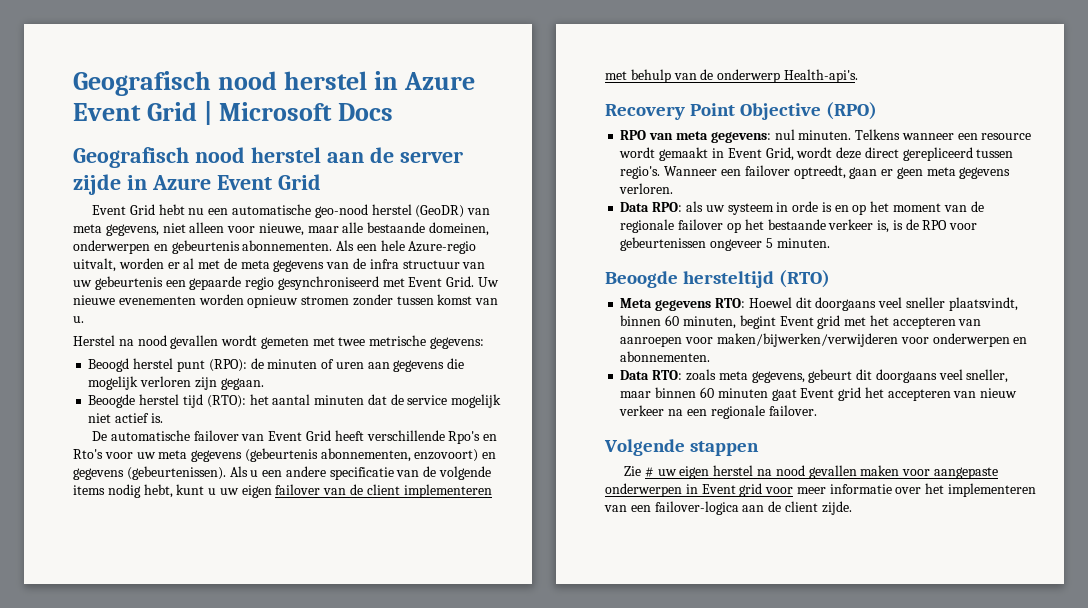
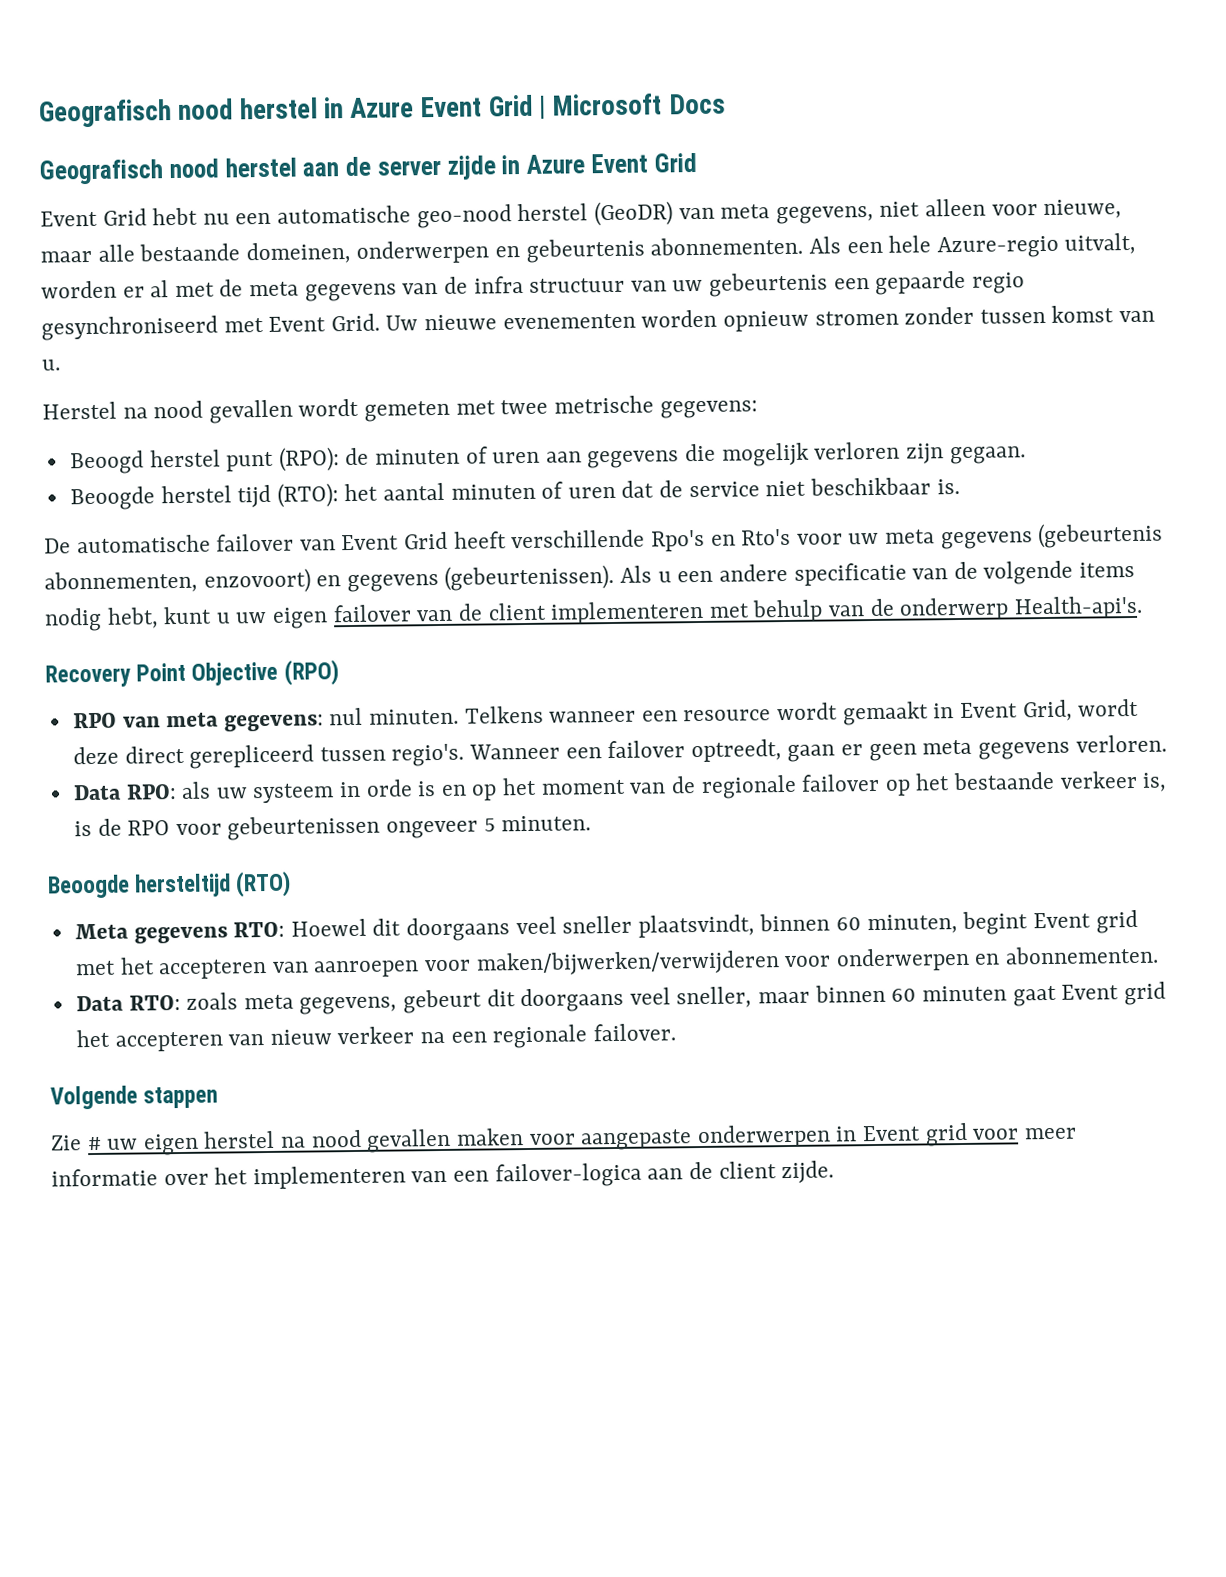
- Beoogde herstel tijd (RTO): het aantal minuten dat de service mogelijk niet actief is.
+ Beoogde herstel tijd (RTO): het aantal minuten of uren dat de service niet beschikbaar is.

